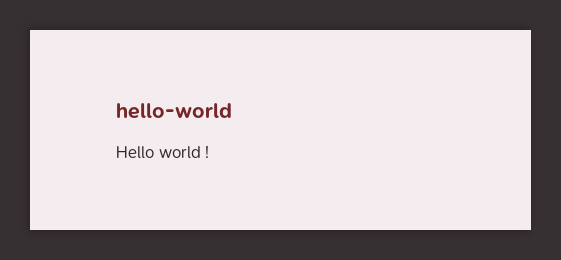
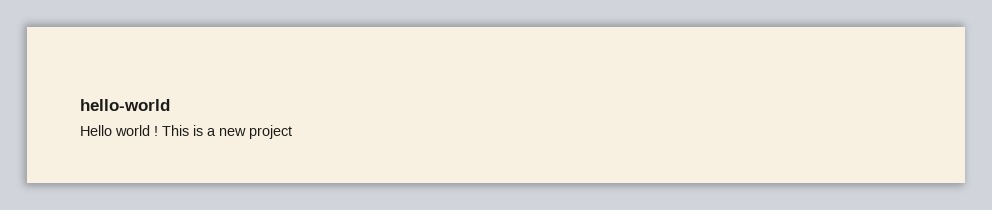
+ This is a new project

